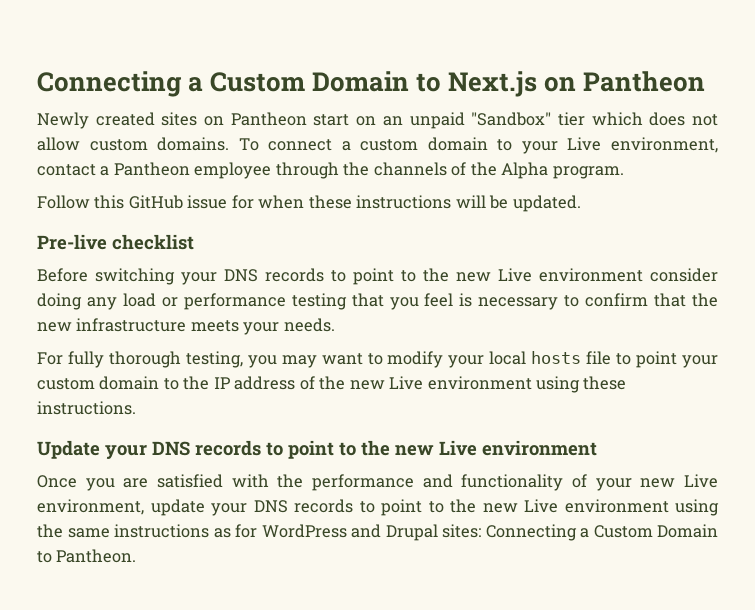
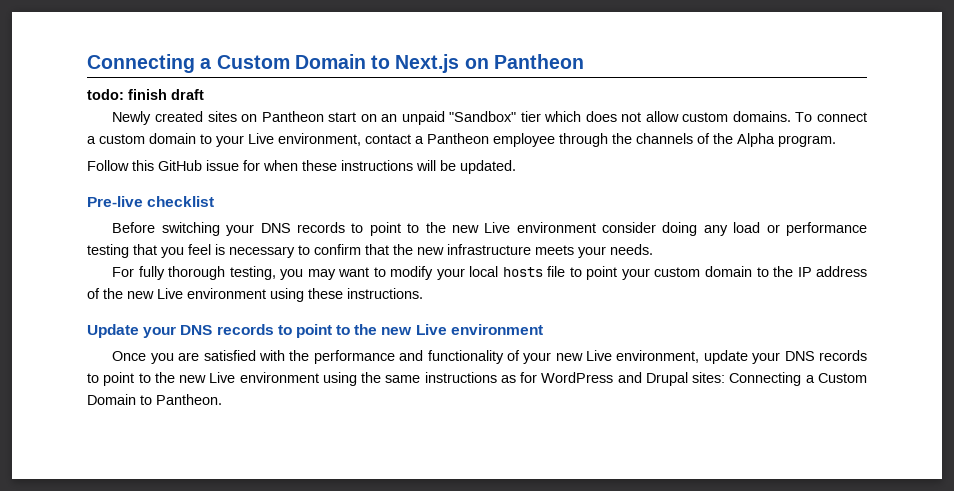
+ todo: finish draft

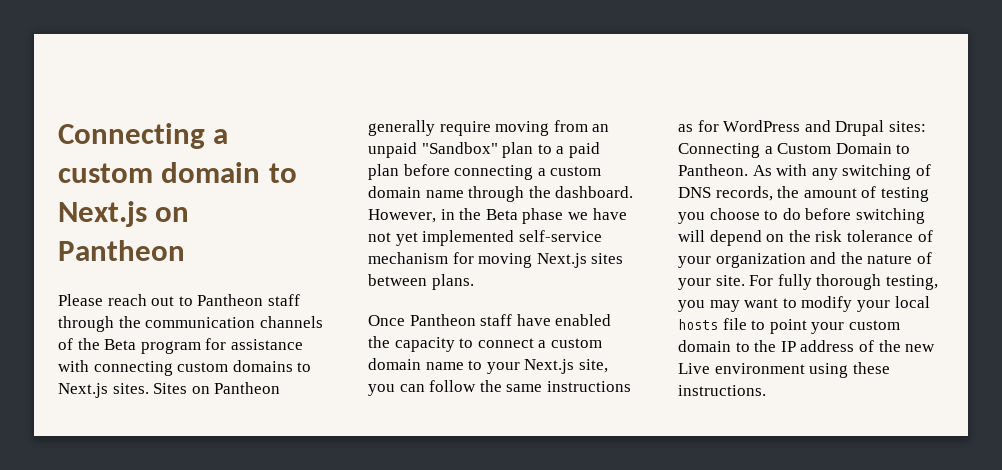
- Connecting a Custom Domain to Next.js on Pantheon
- todo: finish draft
- Newly created sites on Pantheon start on an unpaid "Sandbox" tier which does not allow custom domains. To connect a custom domain to your Live environment, contact a Pantheon employee through the channels of the Alpha program.
- Follow this GitHub issue for when these instructions will be updated.
- Pre-live checklist
- Before switching your DNS records to point to the new Live environment consider doing any load or performance testing that you feel is necessary to confirm that the new infrastructure meets your needs.
- For fully thorough testing, you may want to modify your local hosts file to point your custom domain to the IP address of the new Live environment using these instructions.
+ Connecting a custom domain to Next.js on Pantheon
+ Please reach out to Pantheon staff through the communication channels of the Beta program for assistance with connecting custom domains to Next.js sites. Sites on Pantheon generally require moving from an unpaid "Sandbox" plan to a paid plan before connecting a custom domain name through the dashboard. However, in the Beta phase we have not yet implemented self-service mechanism for moving Next.js sites between plans.
+ Once Pantheon staff have enabled the capacity to connect a custom domain name to your Next.js site, you can follow the same instructions as for WordPress and Drupal sites: Connecting a Custom Domain to Pantheon. As with any switching of DNS records, the amount of testing you choose to do before switching will depend on the risk tolerance of your organization and the nature of your site. For fully thorough testing, you may want to modify your local hosts file to point your custom domain to the IP address of the new Live environment using these instructions.
- Update your DNS records to point to the new Live environment
- Once you are satisfied with the performance and functionality of your new Live environment, update your DNS records to point to the new Live environment using the same instructions as for WordPress and Drupal sites: Connecting a Custom Domain to Pantheon.

